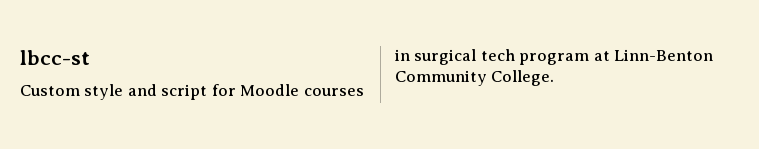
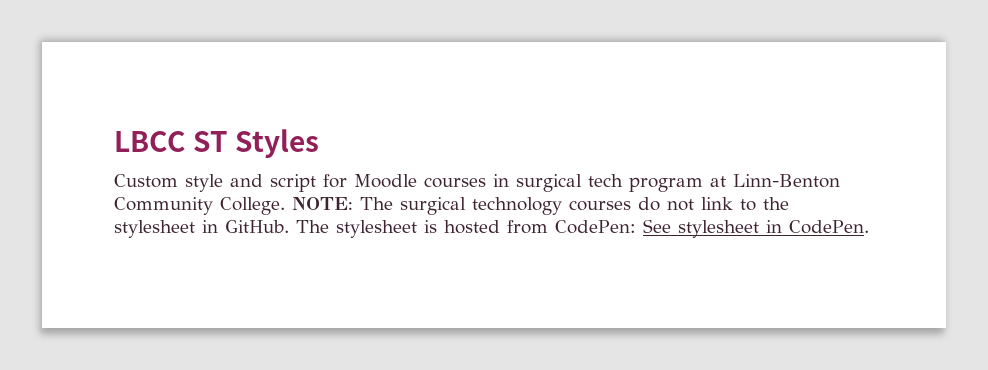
- lbcc-st
+ LBCC ST Styles
+ NOTE: The surgical technology courses do not link to the stylesheet in GitHub. The stylesheet is hosted from CodePen: See stylesheet in CodePen.

